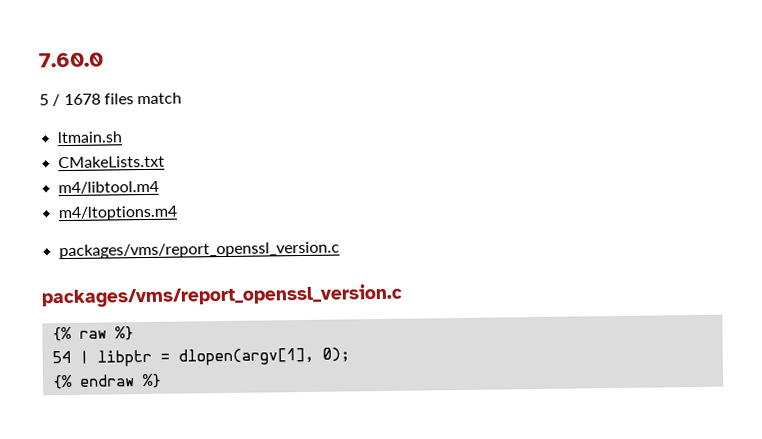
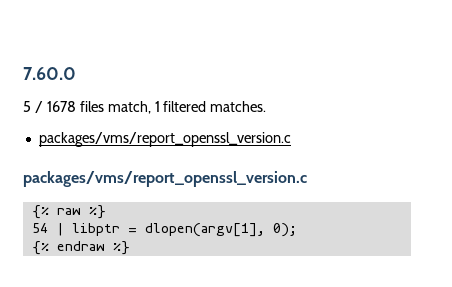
- 5 / 1678 files match
- ltmain.sh
- CMakeLists.txt
- m4/libtool.m4
- m4/ltoptions.m4
+ 5 / 1678 files match, 1 filtered matches.

